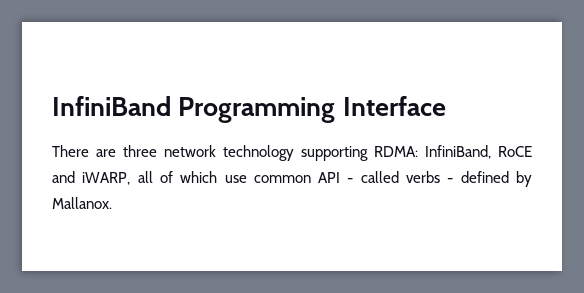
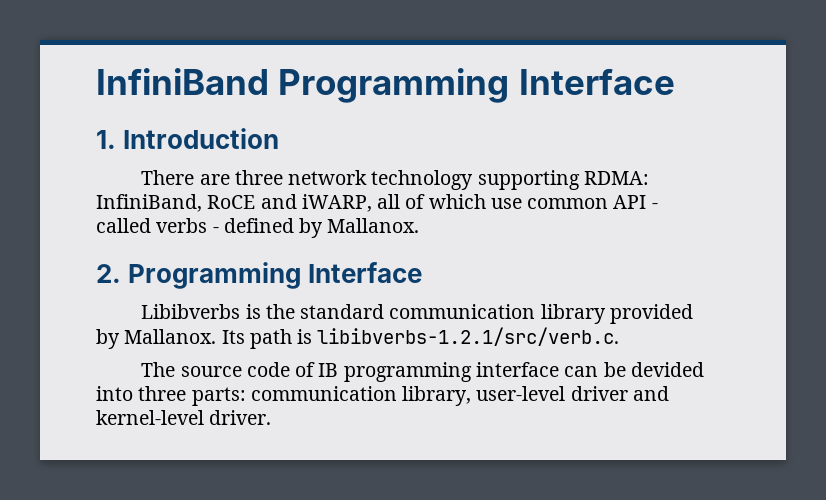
+ 1. Introduction
+ 2. Programming Interface
+ Libibverbs is the standard communication library provided by Mallanox. Its path is libibverbs-1.2.1/src/verb.c.
+ The source code of IB programming interface can be devided into three parts: communication library, user-level driver and kernel-level driver.

